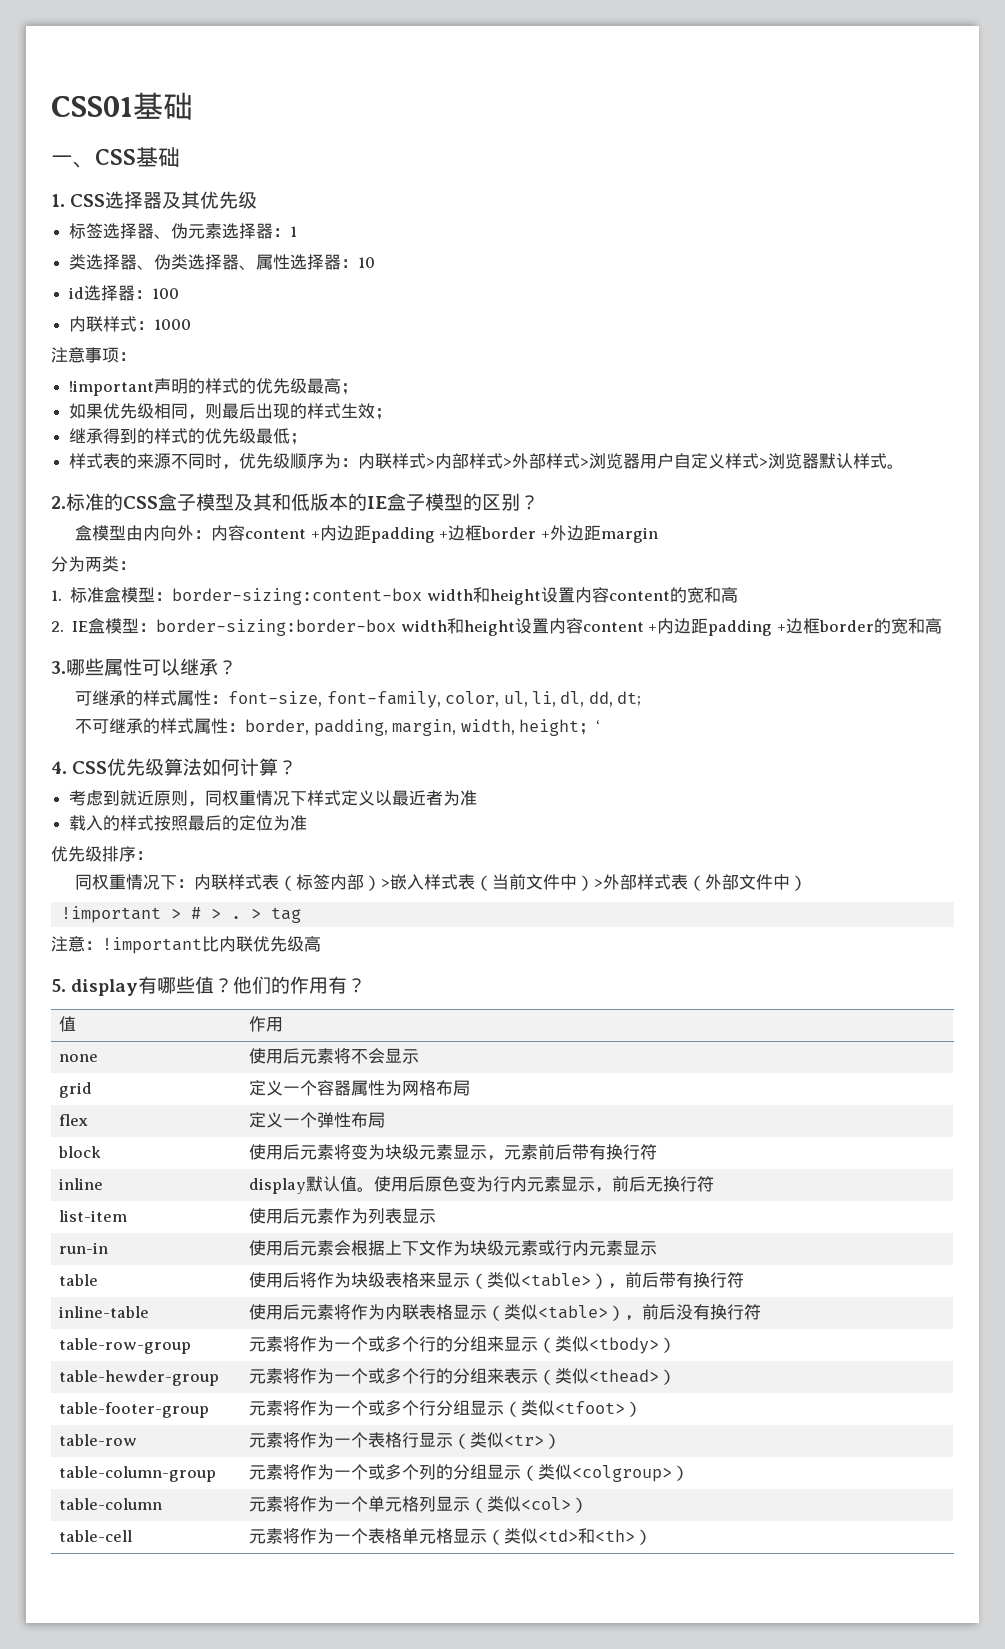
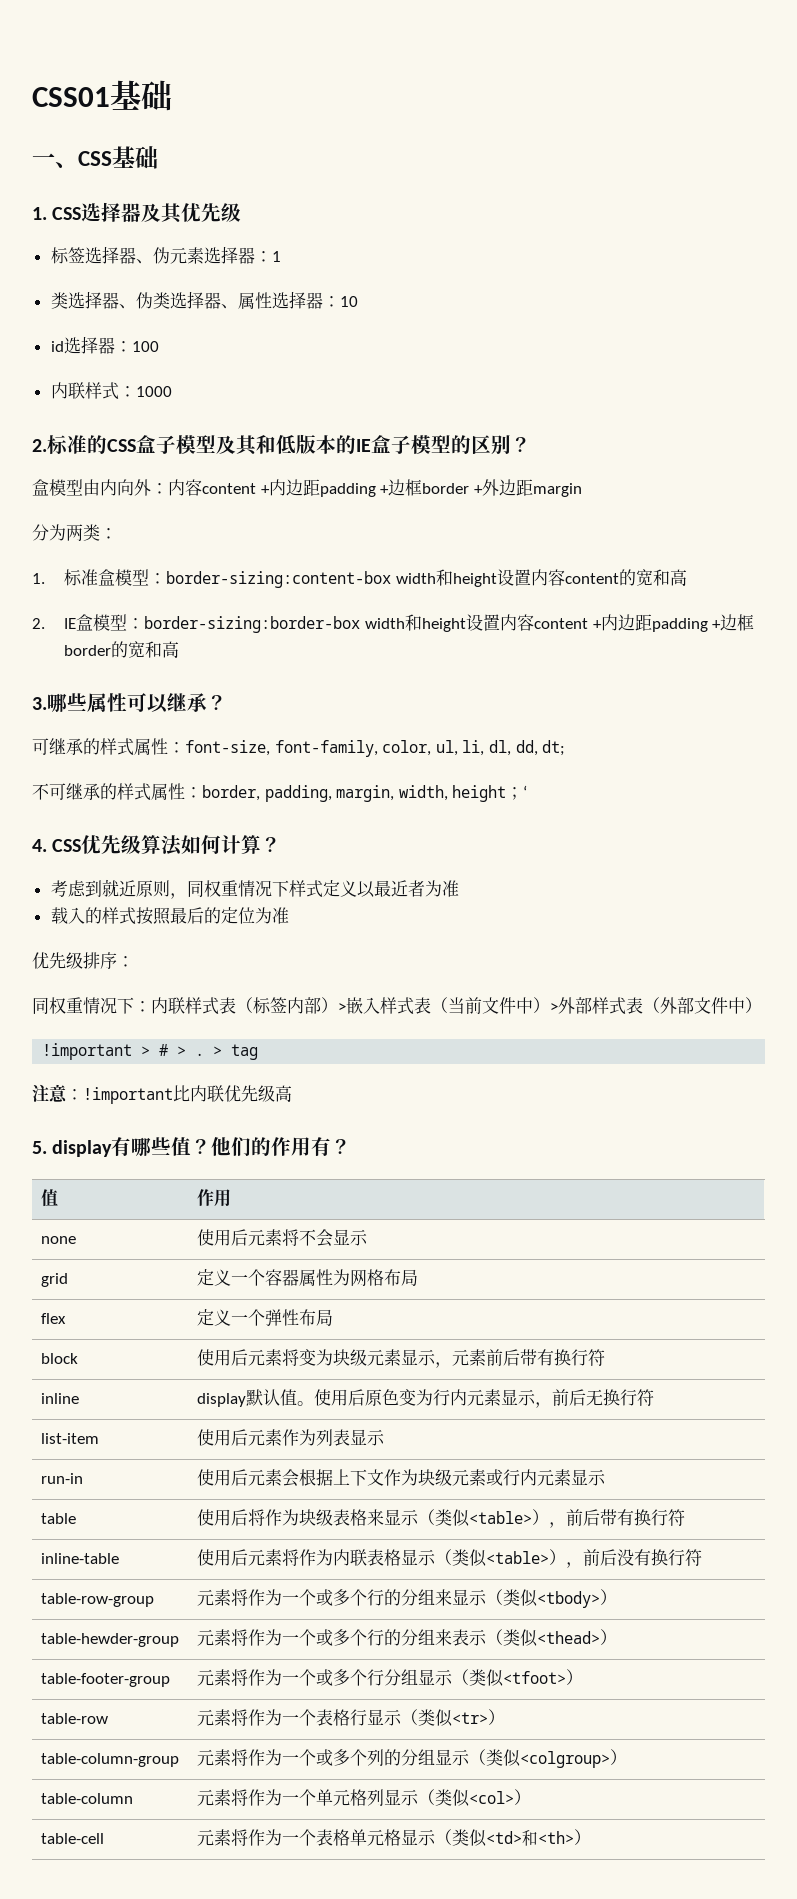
- 注意事项：
- !important声明的样式的优先级最高；
- 如果优先级相同，则最后出现的样式生效；
- 继承得到的样式的优先级最低；
- 样式表的来源不同时，优先级顺序为：内联样式>内部样式>外部样式>浏览器用户自定义样式>浏览器默认样式。

